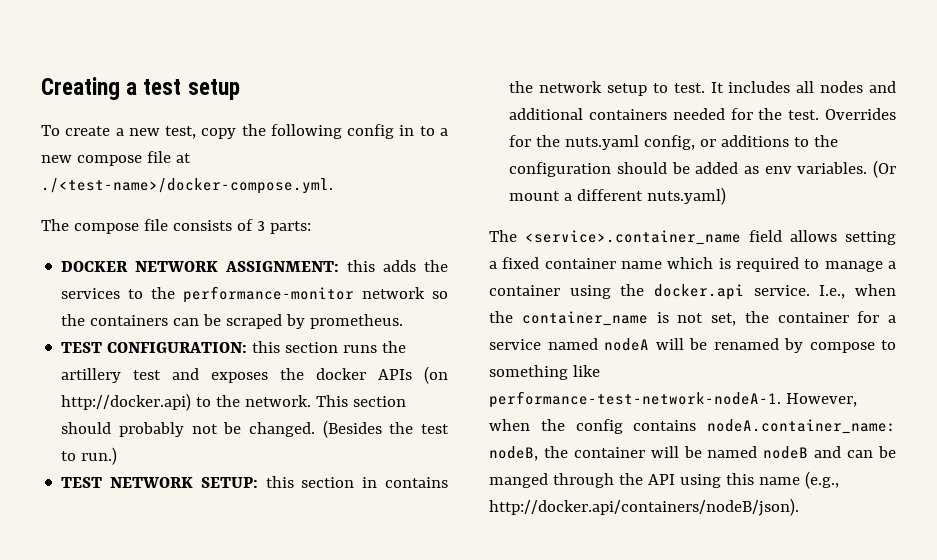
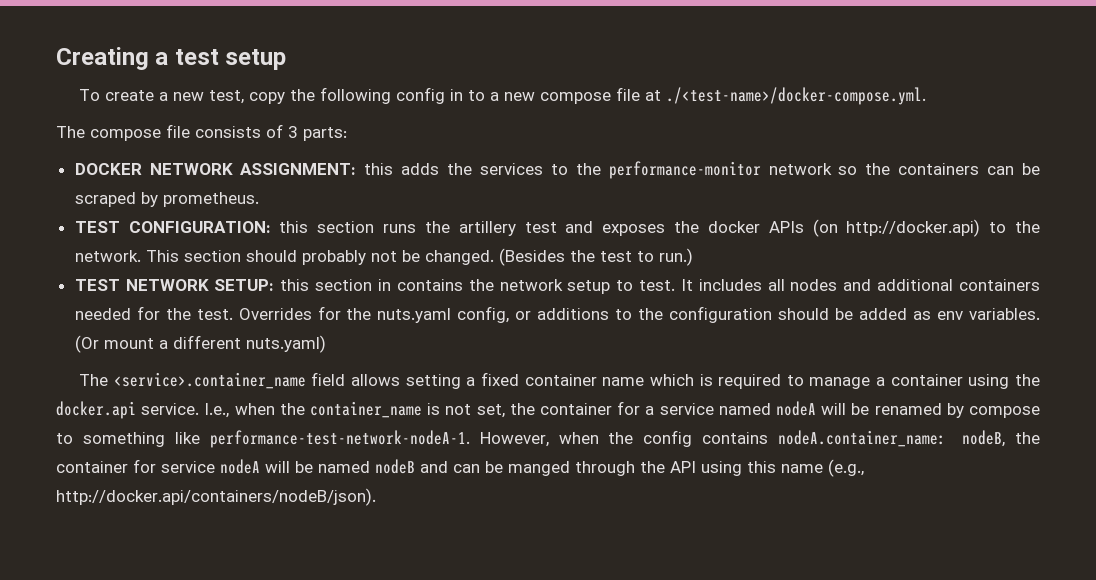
- However, when the config contains nodeA.container_name: nodeB, the container will be named nodeB and can be manged through the API using this name (e.g., http://docker.api/containers/nodeB/json).
+ However, when the config contains nodeA.container_name: nodeB, the container for service nodeA will be named nodeB and can be manged through the API using this name (e.g., http://docker.api/containers/nodeB/json).

